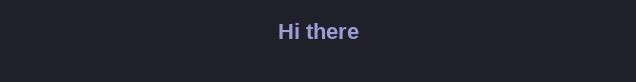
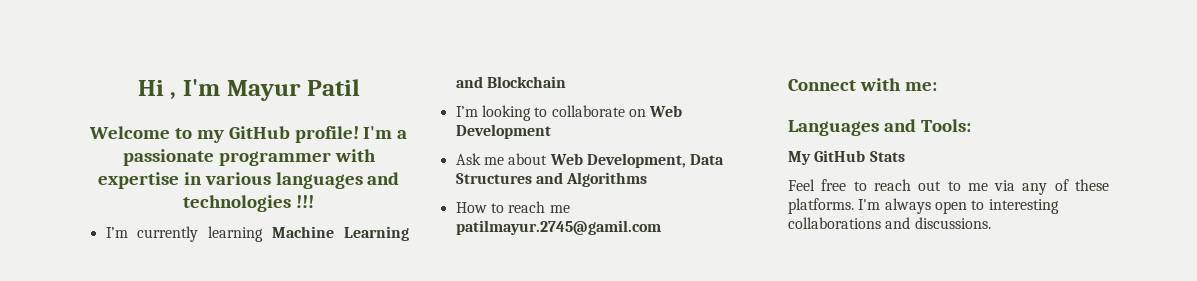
- Hi there
+ Hi , I'm Mayur Patil
+ Welcome to my GitHub profile! I'm a passionate programmer with expertise in various languages and technologies !!!
+ I’m currently learning Machine Learning and Blockchain
+ I’m looking to collaborate on Web Development
+ Ask me about Web Development, Data Structures and Algorithms
+ How to reach me patilmayur.2745@gamil.com
+ Connect with me:
+ Languages and Tools:
+ My GitHub Stats
+ Feel free to reach out to me via any of these platforms. I'm always open to interesting collaborations and discussions.

